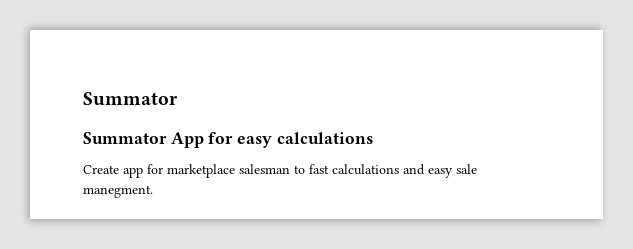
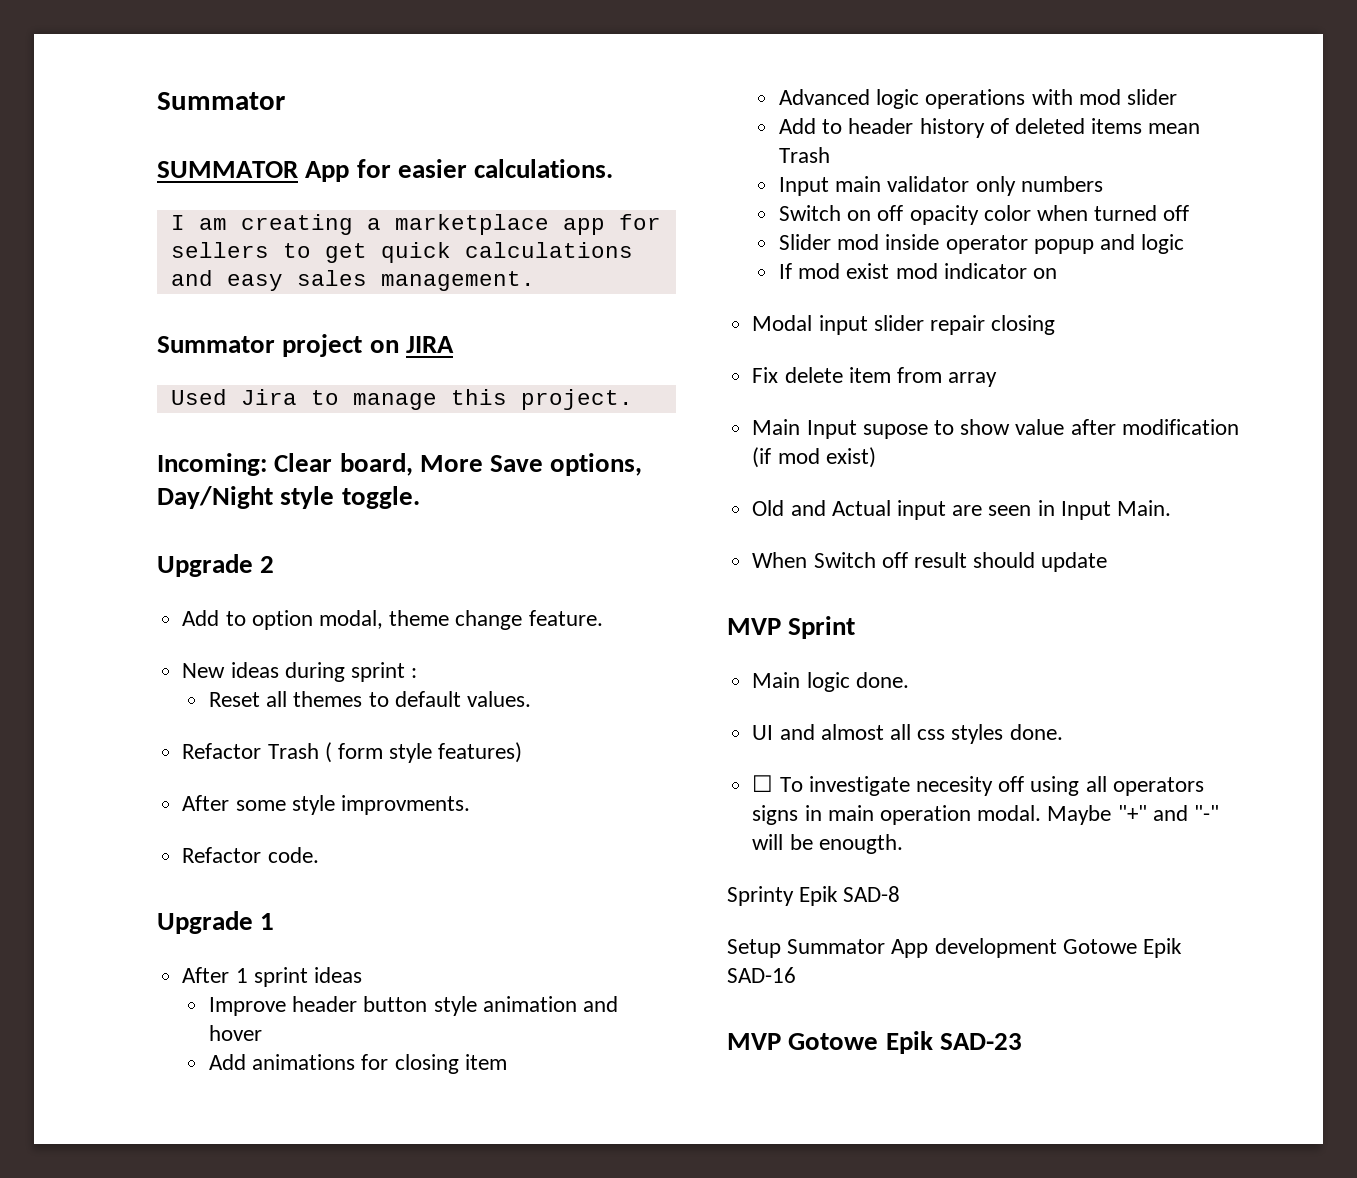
- Summator App for easy calculations
- Create app for marketplace salesman to fast calculations and easy sale manegment.
+ SUMMATOR App for easier calculations.
+ I am creating a marketplace app for sellers to get quick calculations and easy sales management.
+ Summator project on JIRA
+ Used Jira to manage this project.
+ Incoming: Clear board, More Save options, Day/Night style toggle.
+ Upgrade 2
+ Add to option modal, theme change feature.
+ New ideas during sprint :
+ Reset all themes to default values.
+ Refactor Trash ( form style features)
+ After some style improvments.
+ Refactor code.
+ Upgrade 1
+ After 1 sprint ideas
+ Improve header button style animation and hover
+ Add animations for closing item
+ Advanced logic operations with mod slider
+ Add to header history of deleted items mean Trash
+ Input main validator only numbers
+ Switch on off opacity color when turned off
+ Slider mod inside operator popup and logic
+ If mod exist mod indicator on
+ Modal input slider repair closing
+ Fix delete item from array
+ Main Input supose to show value after modification (if mod exist)
+ Old and Actual input are seen in Input Main.
+ When Switch off result should update
+ MVP Sprint
+ Main logic done.
+ UI and almost all css styles done.
+ ☐ To investigate necesity off using all operators signs in main operation modal. Maybe "+" and "-" will be enougth.
+ Sprinty Epik SAD-8
+ Setup Summator App development Gotowe Epik SAD-16
+ MVP Gotowe Epik SAD-23

